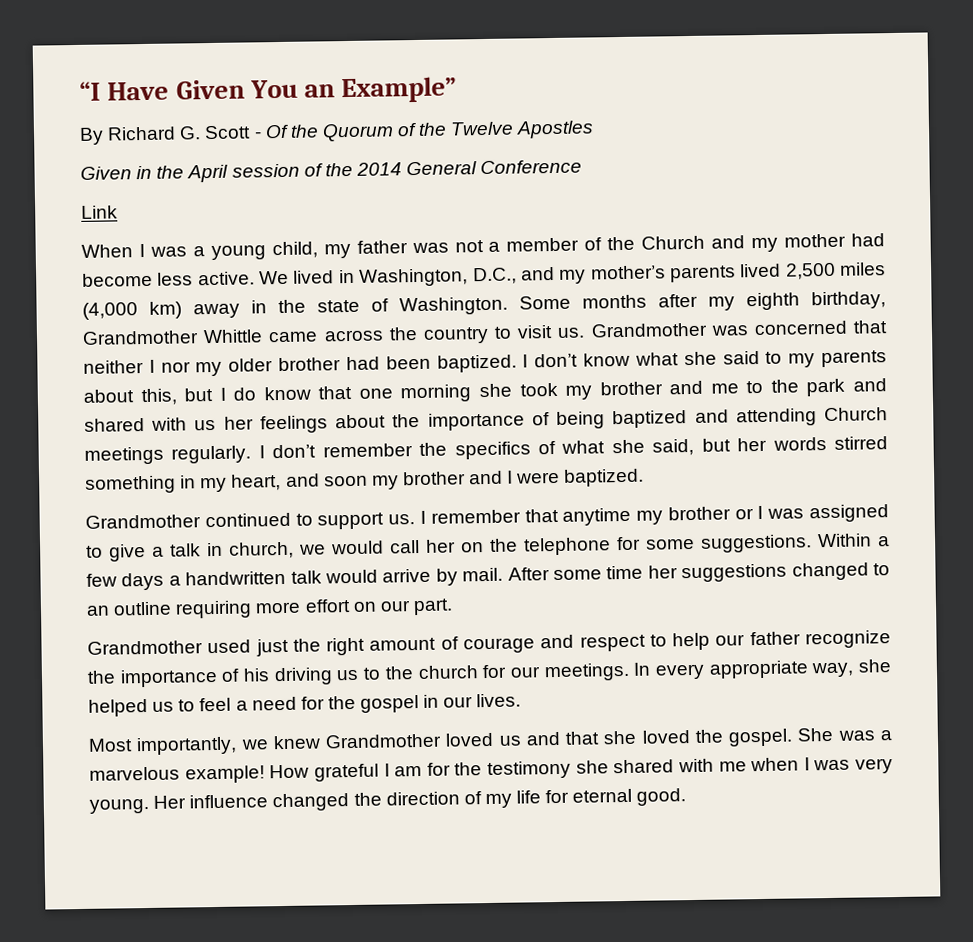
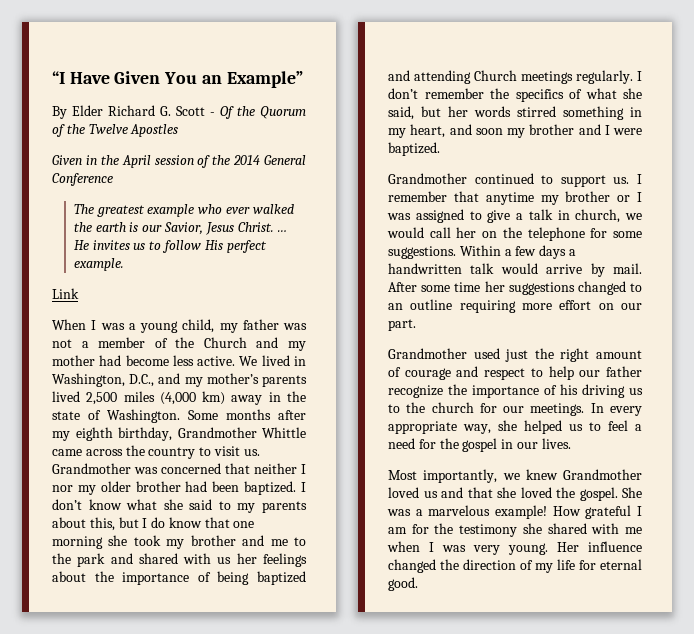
- By Richard G. Scott - Of the Quorum of the Twelve Apostles
+ By Elder Richard G. Scott - Of the Quorum of the Twelve Apostles
+ The greatest example who ever walked the earth is our Savior, Jesus Christ. … He invites us to follow His perfect example.

